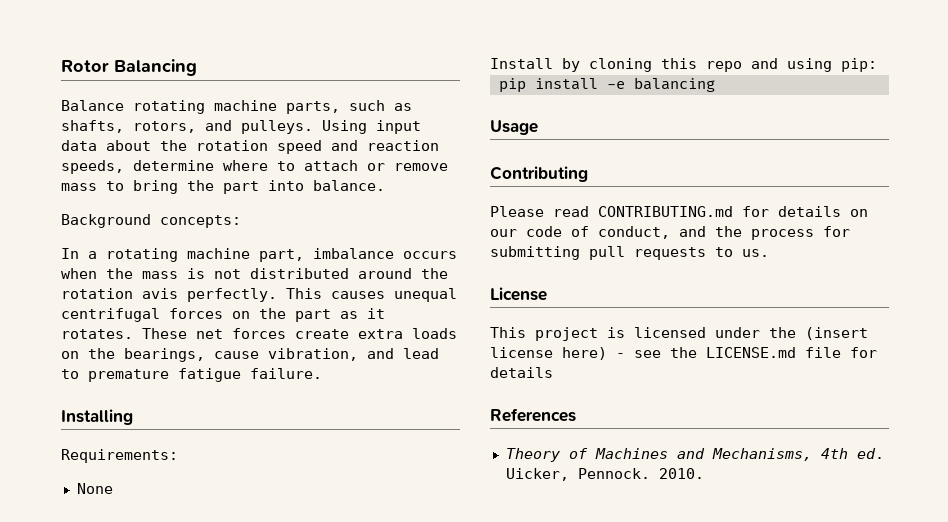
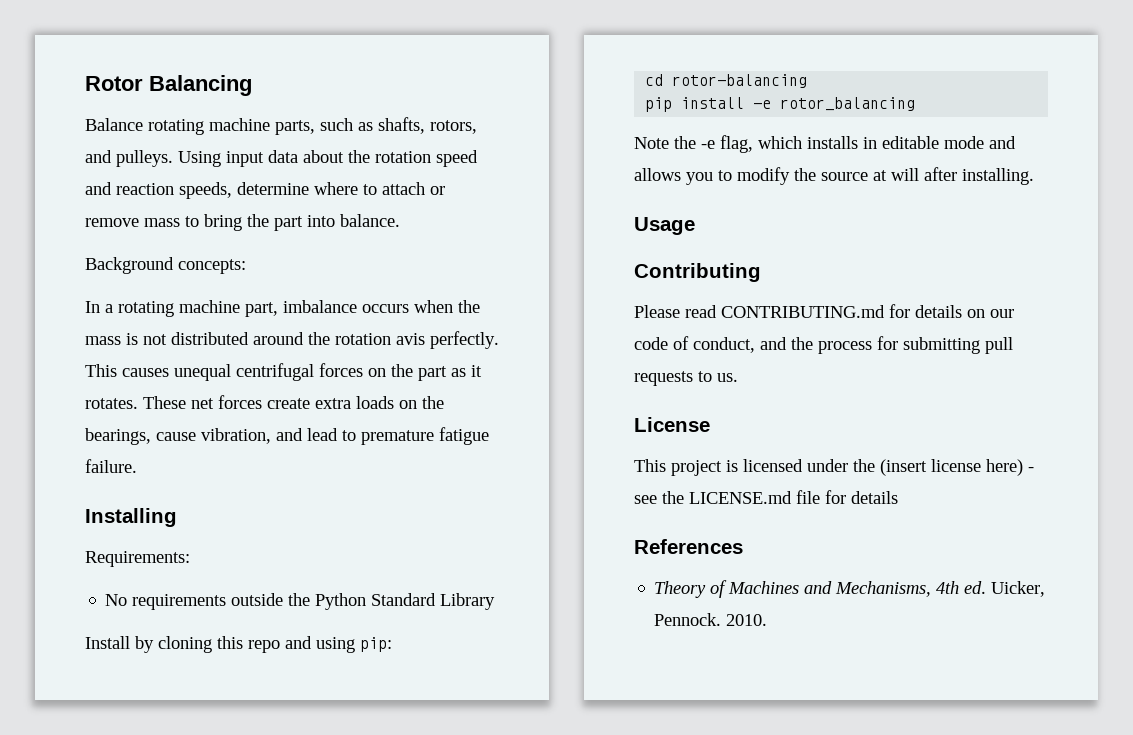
- None
+ No requirements outside the Python Standard Library
+ cd rotor-balancing
- pip install -e balancing
+ pip install -e rotor_balancing
+ Note the -e flag, which installs in editable mode and allows you to modify the source at will after installing.

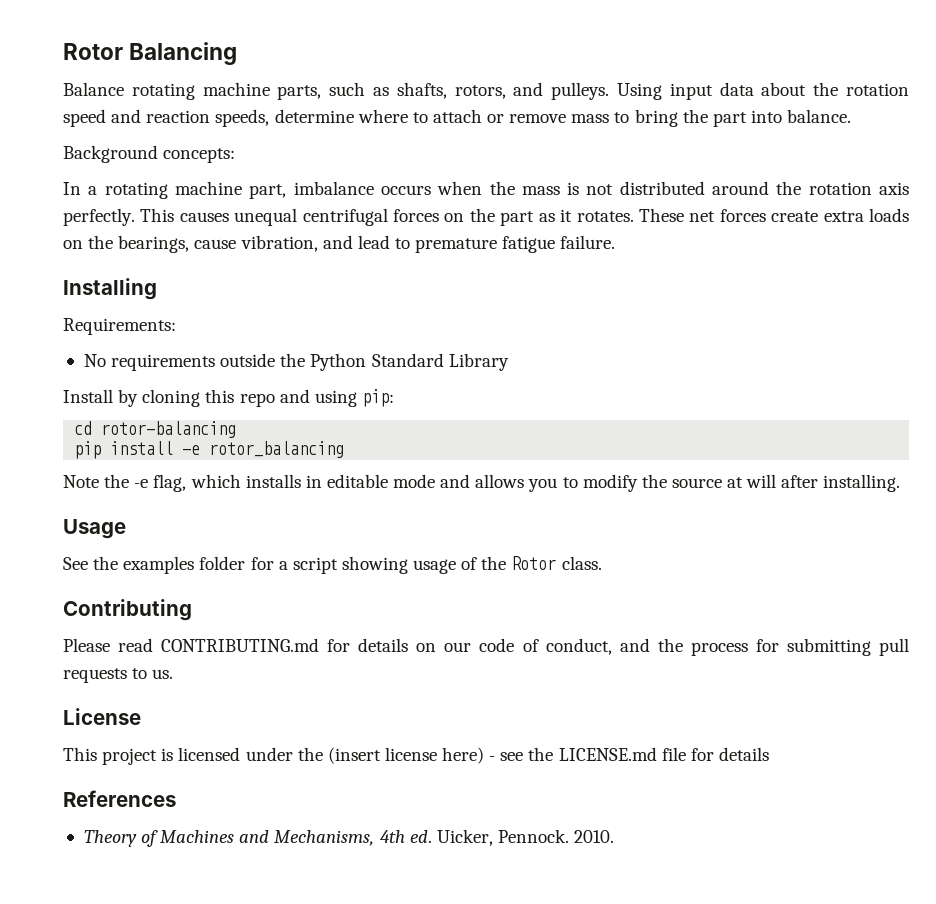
- In a rotating machine part, imbalance occurs when the mass is not distributed around the rotation avis perfectly.
+ In a rotating machine part, imbalance occurs when the mass is not distributed around the rotation axis perfectly.
+ See the examples folder for a script showing usage of the Rotor class.

